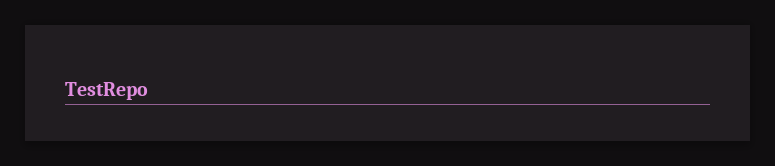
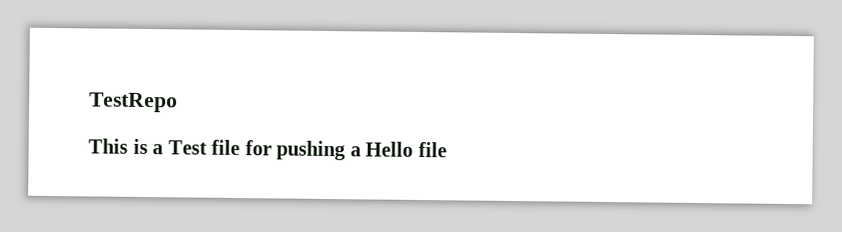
+ This is a Test file for pushing a Hello file

